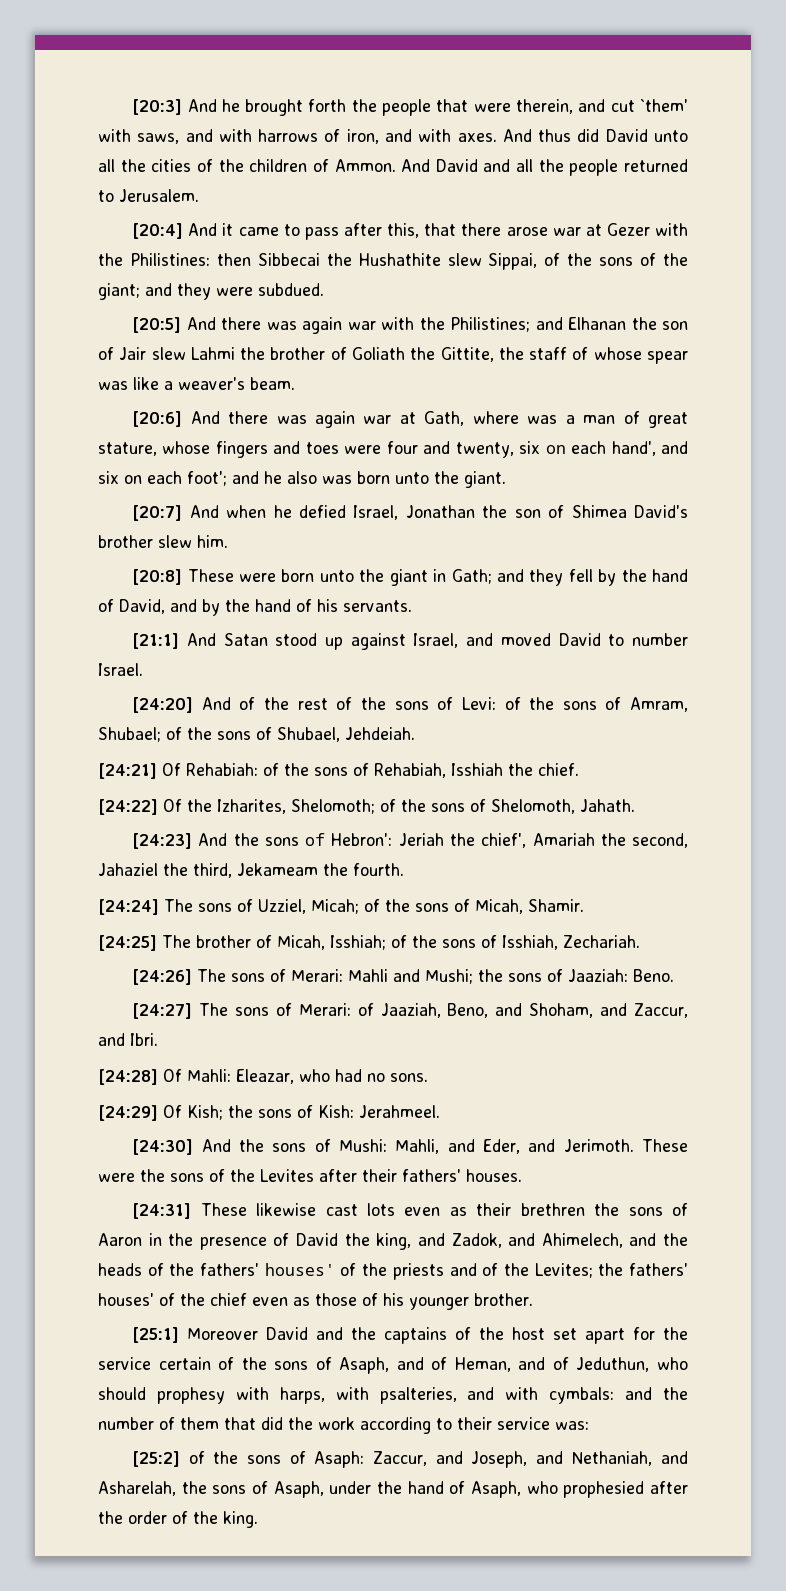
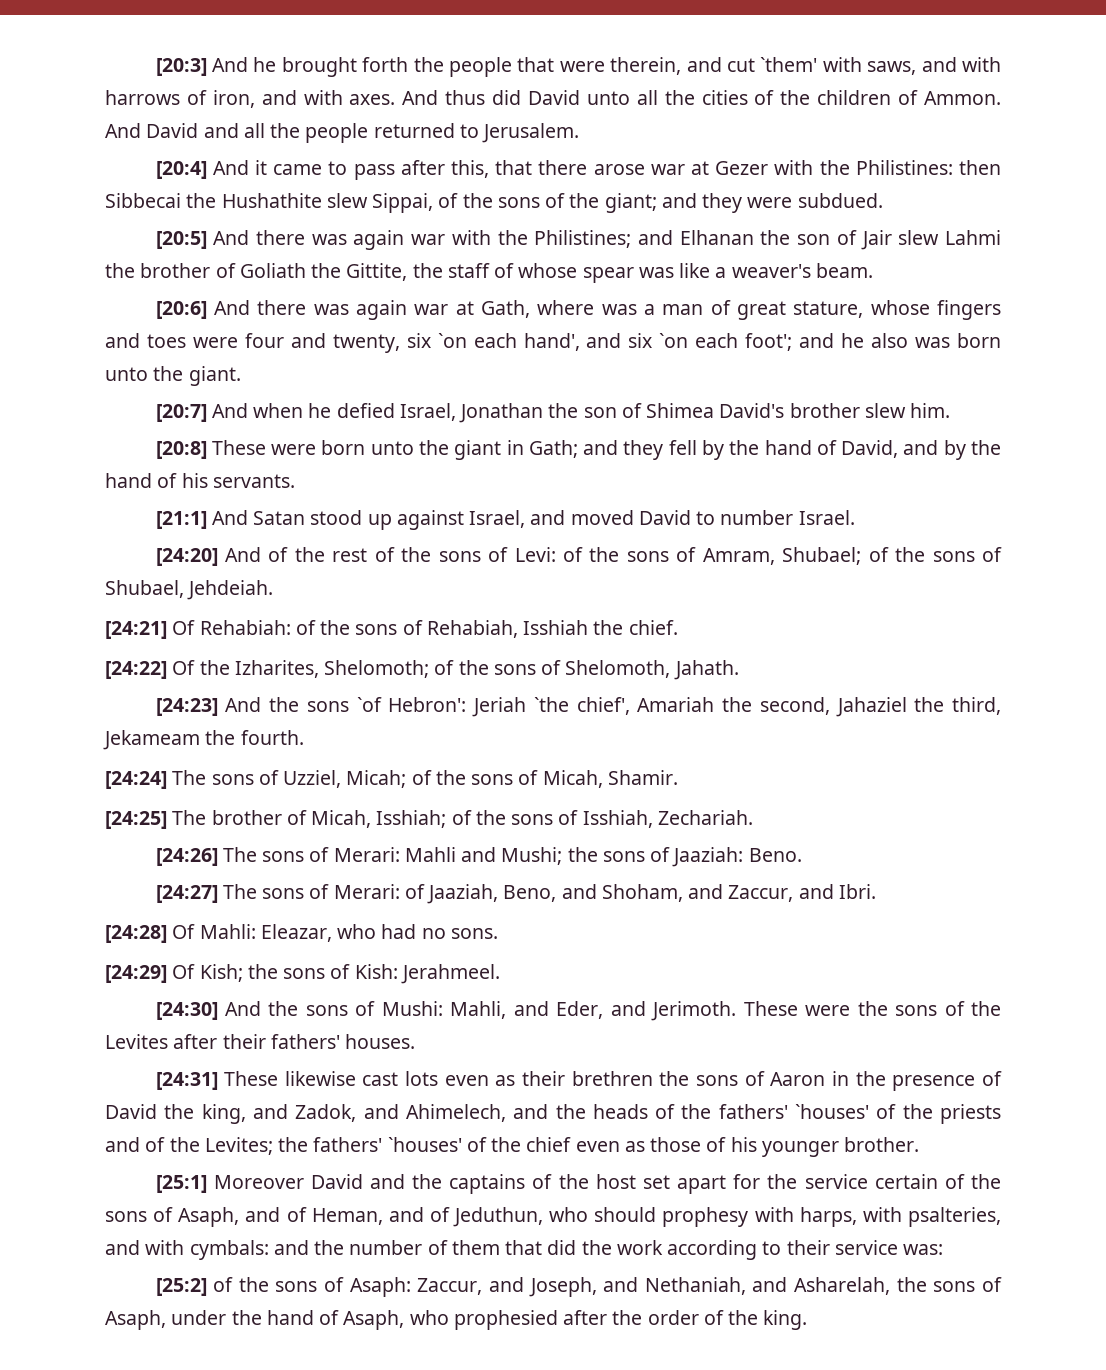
- [20:6] And there was again war at Gath, where was a man of great stature, whose fingers and toes were four and twenty, six on each hand', and six on each foot'; and he also was born unto the giant.
+ [20:6] And there was again war at Gath, where was a man of great stature, whose fingers and toes were four and twenty, six `on each hand', and six `on each foot'; and he also was born unto the giant.
- [24:23] And the sons of Hebron': Jeriah the chief', Amariah the second, Jahaziel the third, Jekameam the fourth.
+ [24:23] And the sons `of Hebron': Jeriah `the chief', Amariah the second, Jahaziel the third, Jekameam the fourth.
- [24:31] These likewise cast lots even as their brethren the sons of Aaron in the presence of David the king, and Zadok, and Ahimelech, and the heads of the fathers' houses' of the priests and of the Levites; the fathers' houses' of the chief even as those of his younger brother.
+ [24:31] These likewise cast lots even as their brethren the sons of Aaron in the presence of David the king, and Zadok, and Ahimelech, and the heads of the fathers' `houses' of the priests and of the Levites; the fathers' `houses' of the chief even as those of his younger brother.

